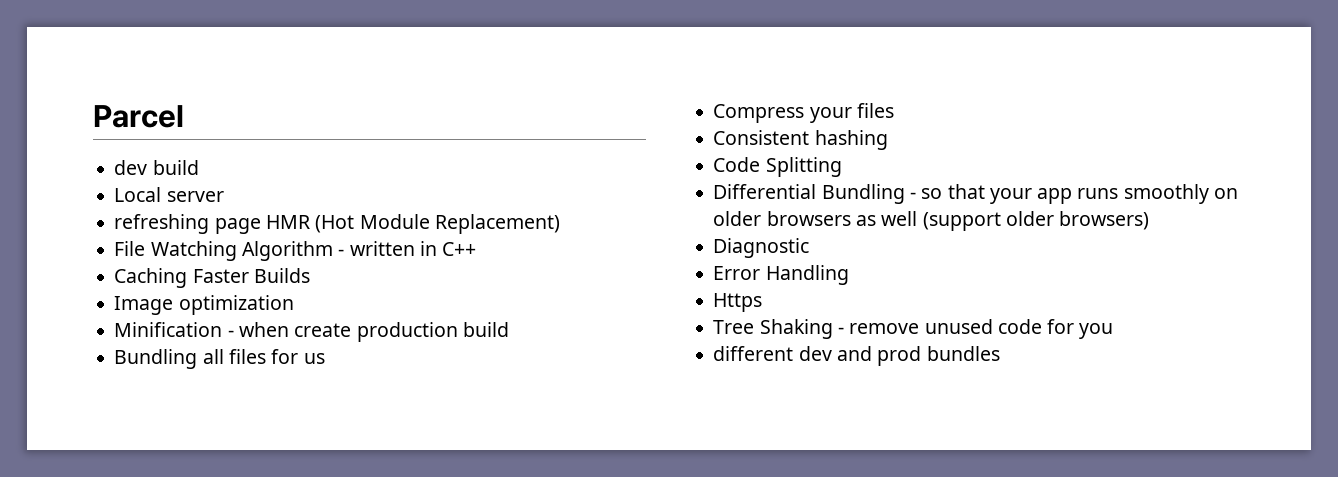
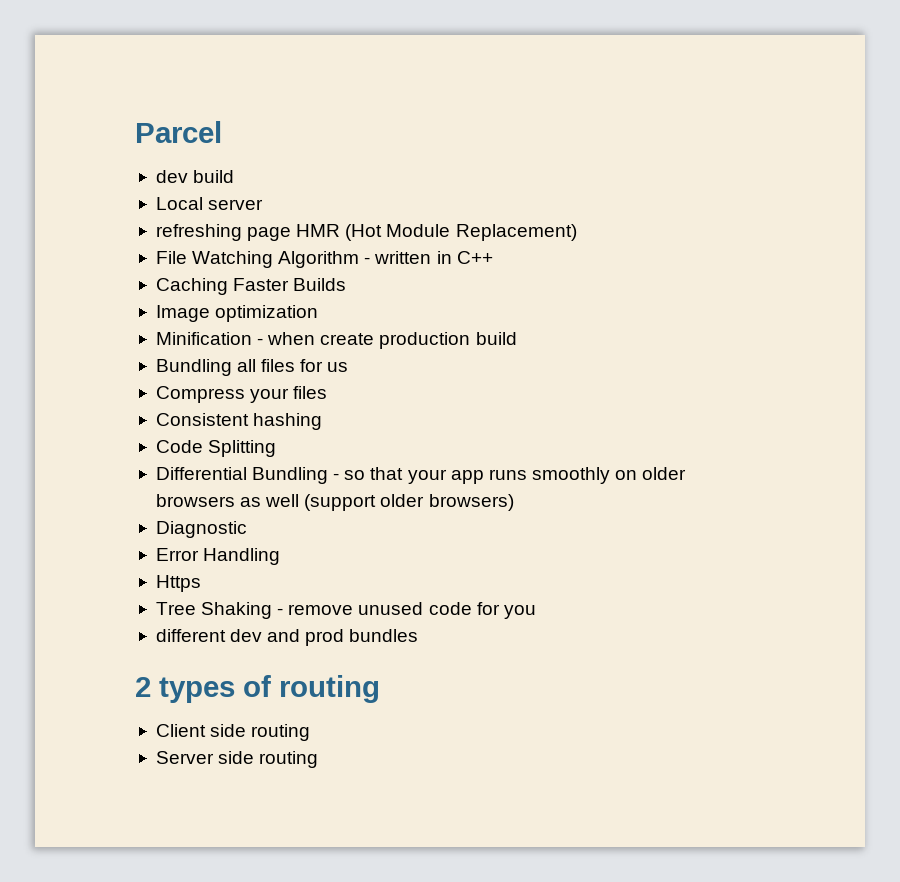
+ 2 types of routing
+ Client side routing
+ Server side routing

